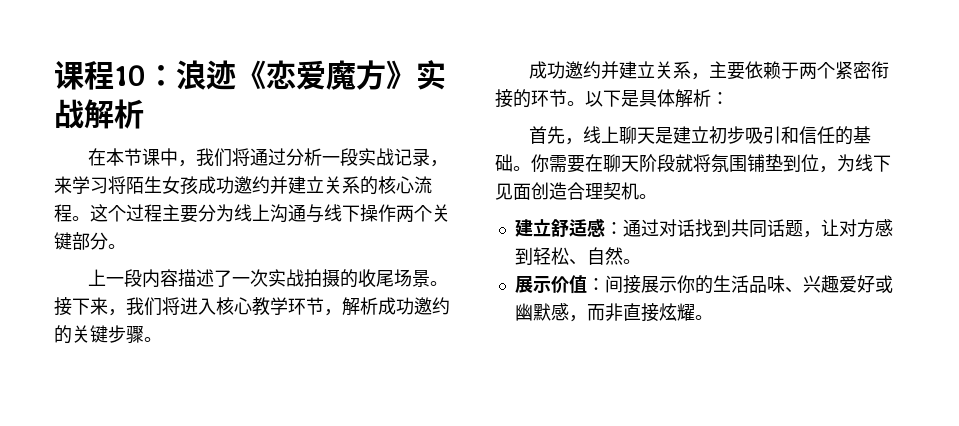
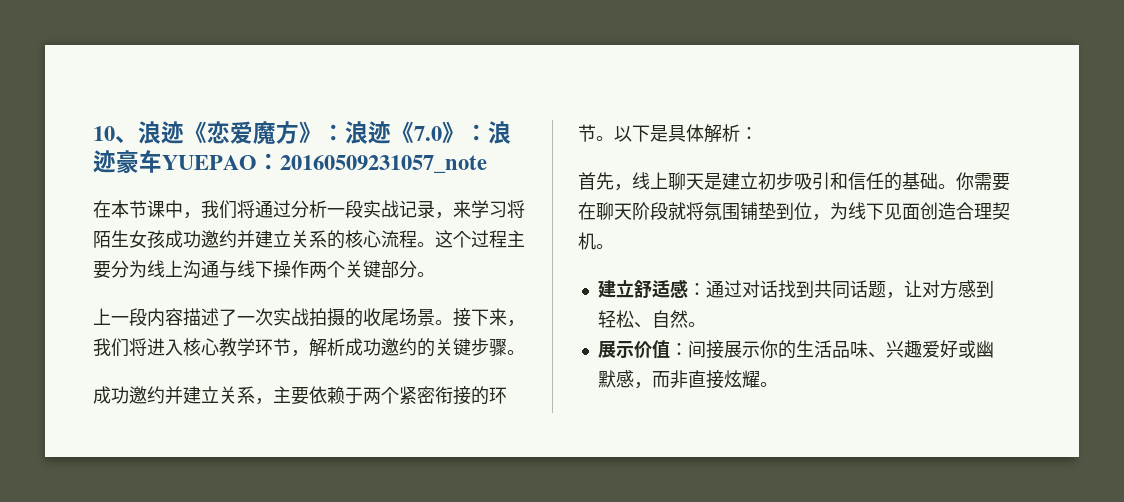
- 课程10：浪迹《恋爱魔方》实战解析
+ 10、浪迹《恋爱魔方》：浪迹《7.0》：浪迹豪车YUEPAO：20160509231057_note

